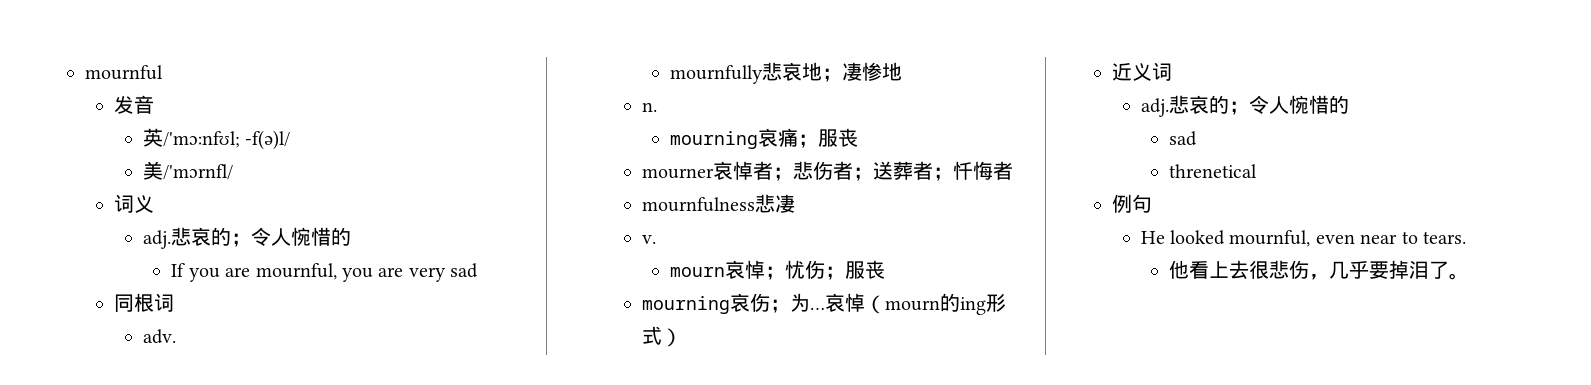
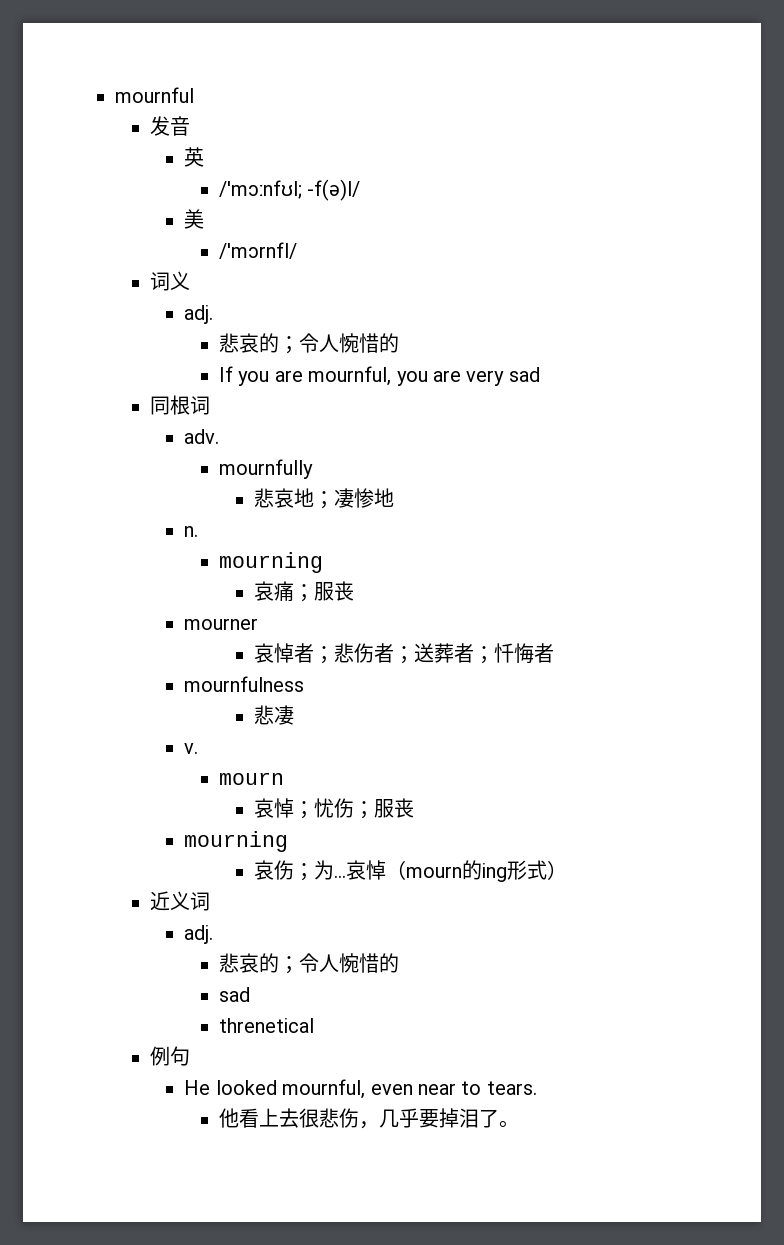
- 英/'mɔːnfʊl; -f(ə)l/
+ 英
+ /'mɔːnfʊl; -f(ə)l/
- 美/'mɔrnfl/
+ 美
+ /'mɔrnfl/
  词义
- adj.悲哀的；令人惋惜的
+ adj.
+ 悲哀的；令人惋惜的
- mournfully悲哀地；凄惨地
+ mournfully
+ 悲哀地；凄惨地
  n.
- mourning哀痛；服丧
+ mourning
+ 哀痛；服丧
- mourner哀悼者；悲伤者；送葬者；忏悔者
+ mourner
+ 哀悼者；悲伤者；送葬者；忏悔者
- mournfulness悲凄
+ mournfulness
+ 悲凄
  v.
- mourn哀悼；忧伤；服丧
- mourning哀伤；为…
+ mourn
+ 哀悼；忧伤；服丧
+ mourning
+ 哀伤；为…
  近义词
- adj.悲哀的；令人惋惜的
+ adj.
+ 悲哀的；令人惋惜的

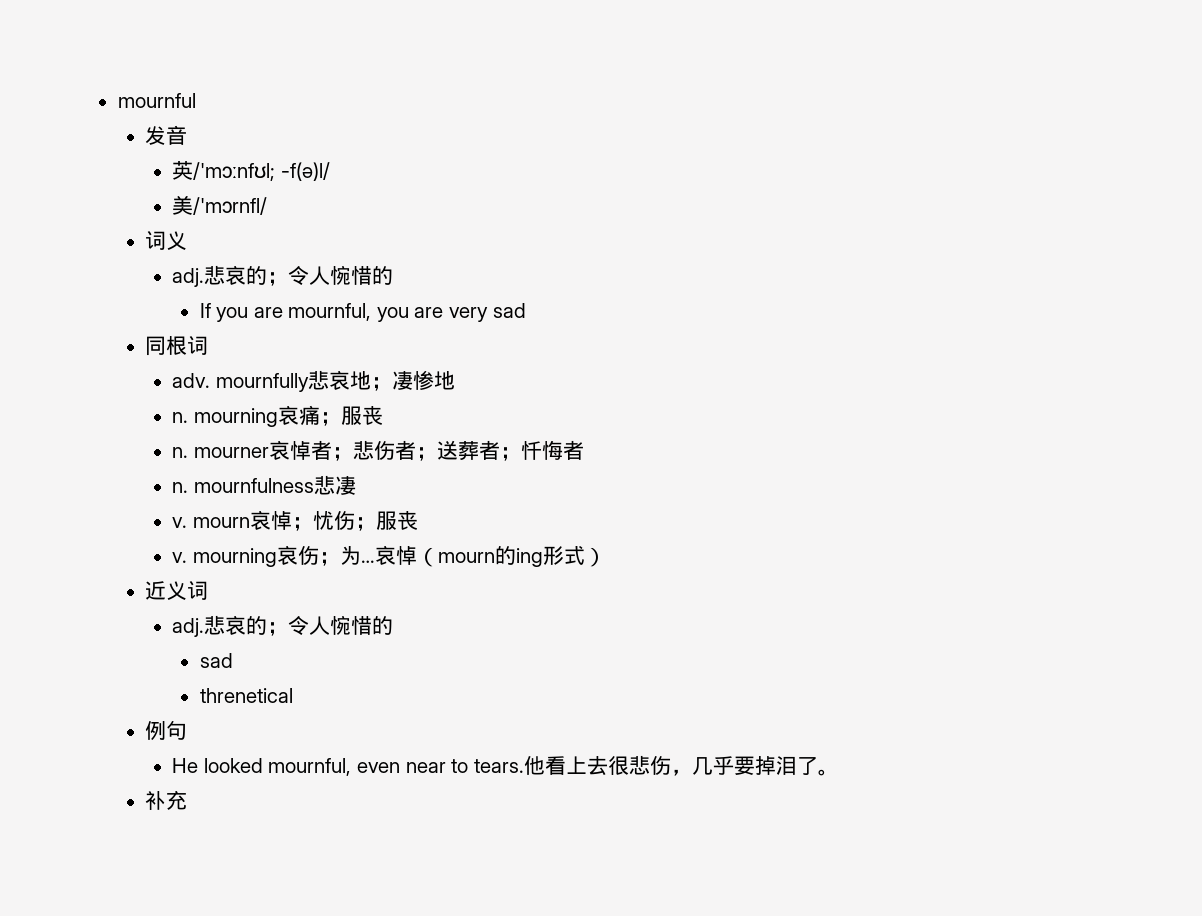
- 英
- /'mɔːnfʊl; -f(ə)l/
+ 英/'mɔːnfʊl; -f(ə)l/
- 美
- /'mɔrnfl/
+ 美/'mɔrnfl/
  词义
- adj.
- 悲哀的；令人惋惜的
+ adj.悲哀的；令人惋惜的
- adv.
- mournfully
- 悲哀地；凄惨地
+ adv. mournfully悲哀地；凄惨地
- n.
- mourning
- 哀痛；服丧
+ n. mourning哀痛；服丧
- mourner
- 哀悼者；悲伤者；送葬者；忏悔者
+ n. mourner哀悼者；悲伤者；送葬者；忏悔者
- mournfulness
- 悲凄
+ n. mournfulness悲凄
- v.
- mourn
- 哀悼；忧伤；服丧
- mourning
- 哀伤；为…
+ v. mourn哀悼；忧伤；服丧
+ v. mourning哀伤；为…
  近义词
- adj.
- 悲哀的；令人惋惜的
+ adj.悲哀的；令人惋惜的
- He looked mournful, even near to tears.
- 他看上去很悲伤，几乎要掉泪了。
+ He looked mournful, even near to tears.他看上去很悲伤，几乎要掉泪了。
+ 补充

